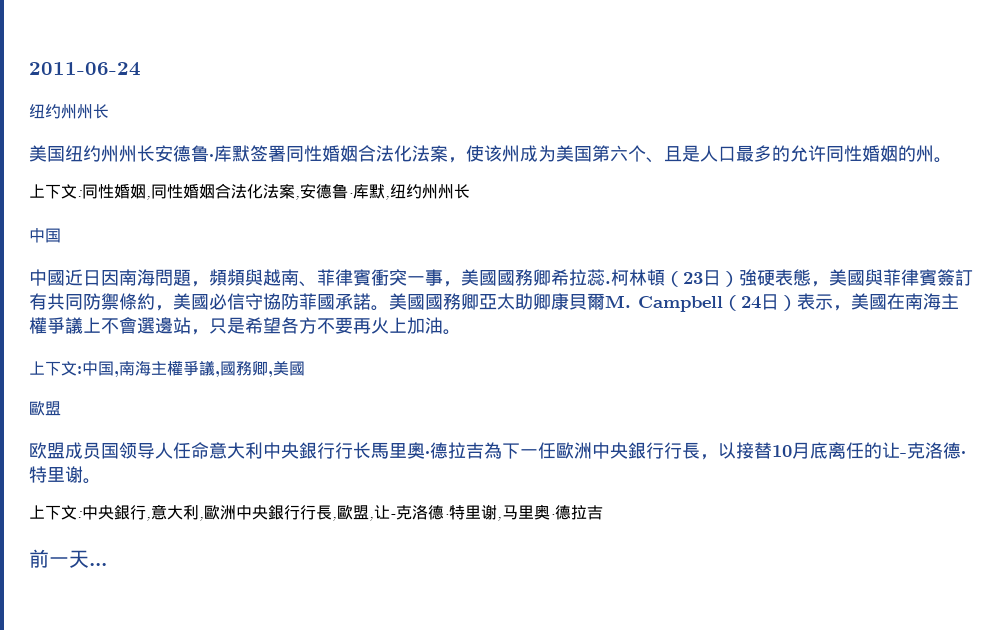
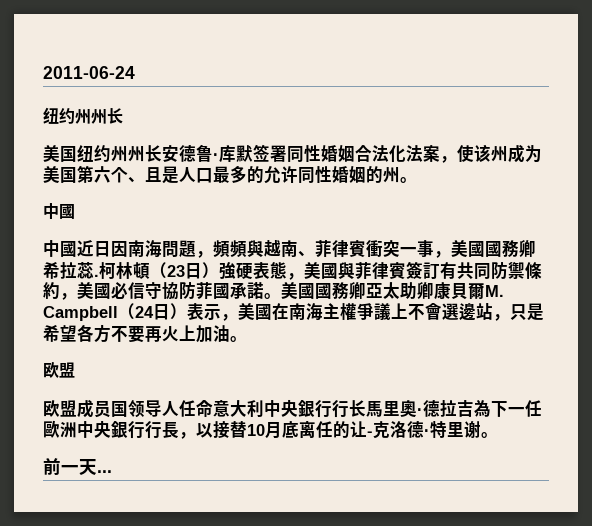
  美国纽约州州长安德鲁·库默签署同性婚姻合法化法案，使该州成为美国第六个、且是人口最多的允许同性婚姻的州。
- 上下文:同性婚姻,同性婚姻合法化法案,安德鲁·库默,纽约州州长
- 中国
+ 中國
  美國國務卿亞太助卿康貝爾M. Campbell（24日）表示，美國在南海主權爭議上不會選邊站，只是希望各方不要再火上加油。
- 上下文:中国,南海主權爭議,國務卿,美國
- 歐盟
+ 欧盟
- 上下文:中央銀行,意大利,歐洲中央銀行行長,歐盟,让-克洛德·特里谢,马里奥·德拉吉

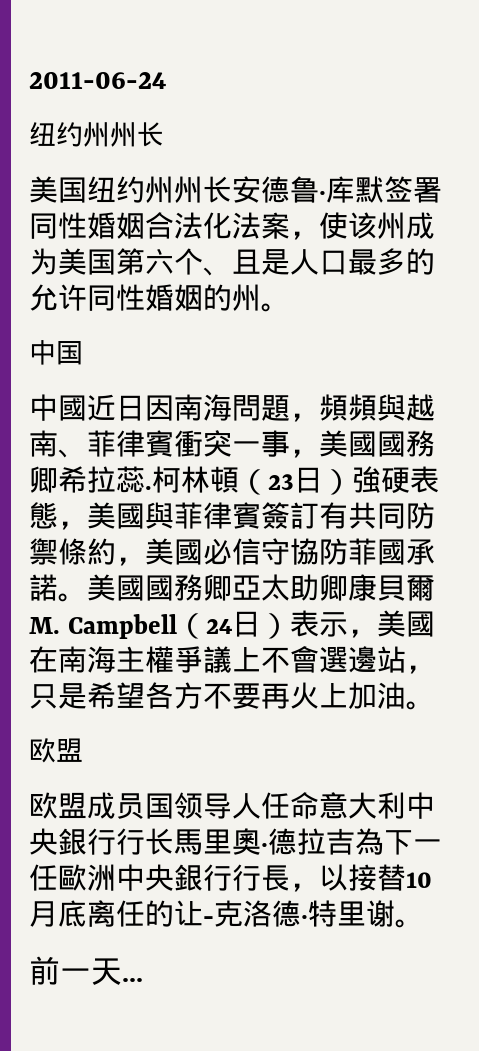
  美国纽约州州长安德鲁·库默签署同性婚姻合法化法案，使该州成为美国第六个、且是人口最多的允许同性婚姻的州。
- 中國
+ 中国

